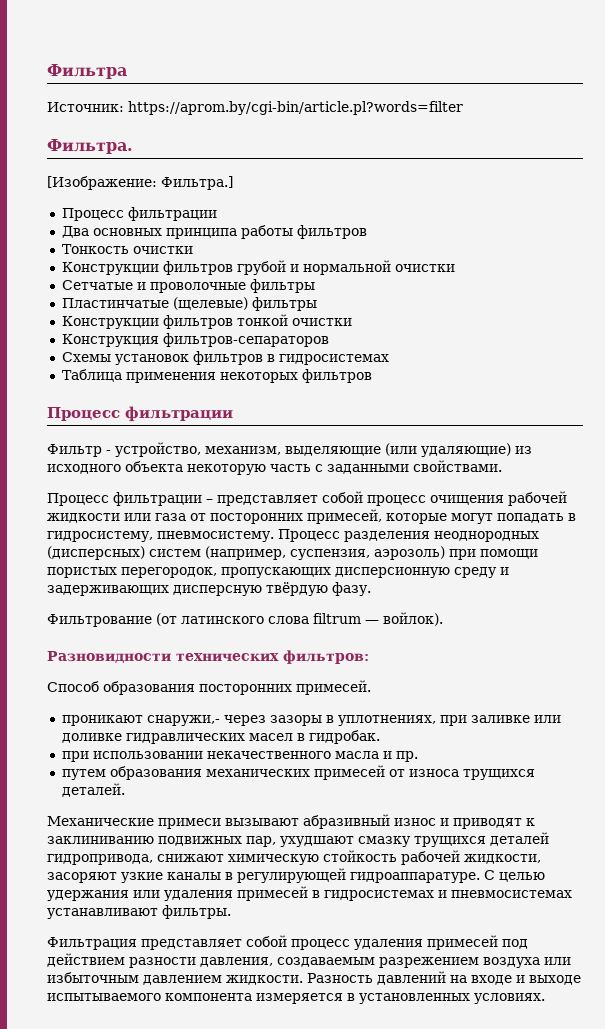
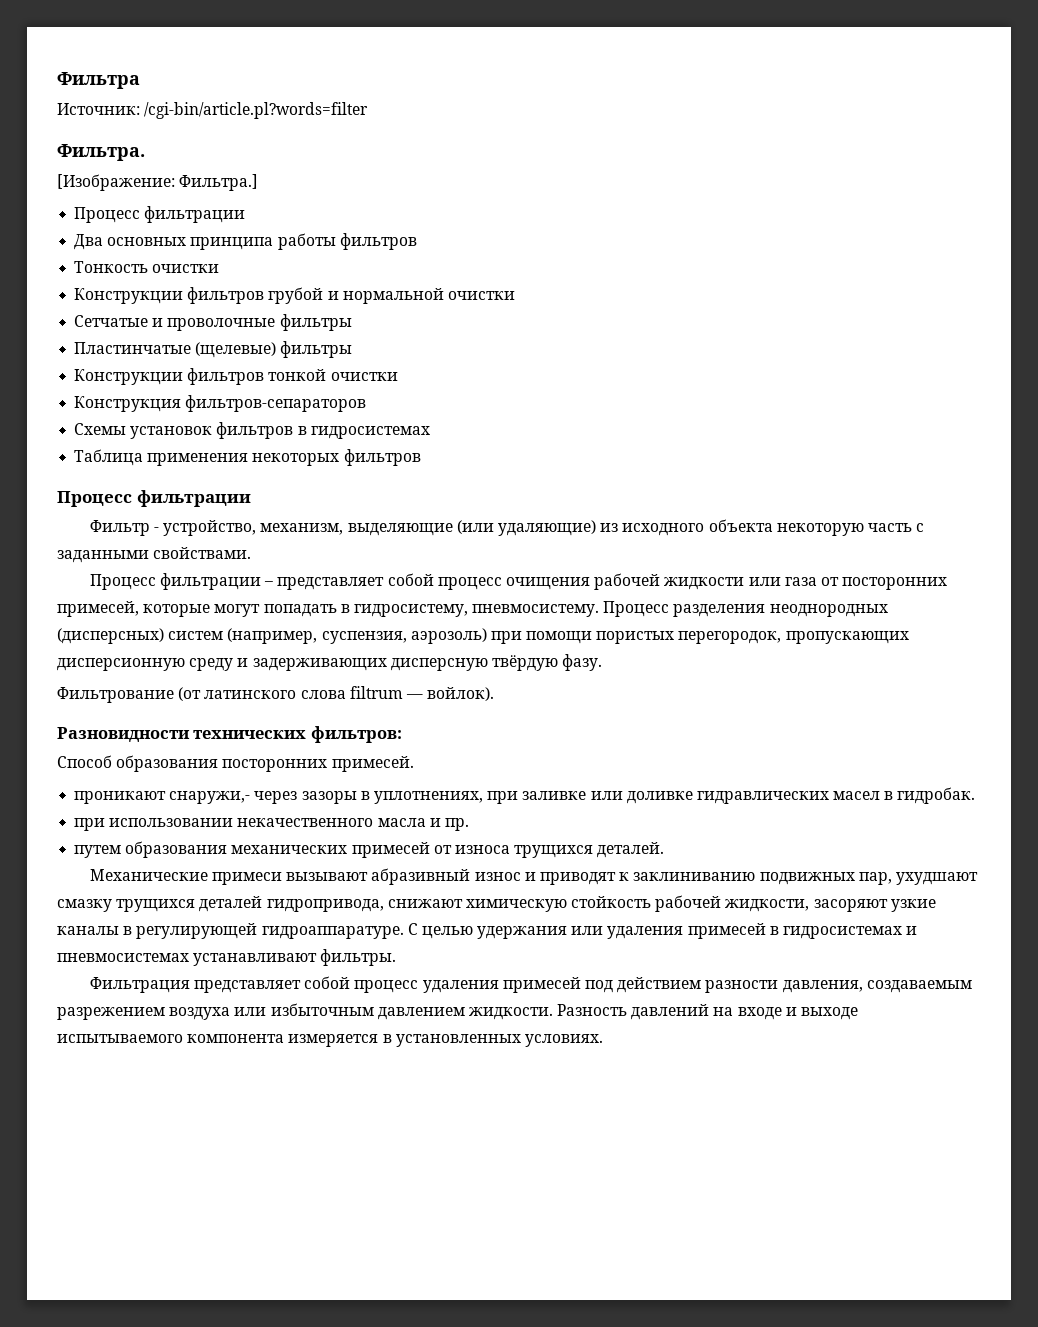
- Источник: https://aprom.by/cgi-bin/article.pl?words=filter
+ Источник: /cgi-bin/article.pl?words=filter

